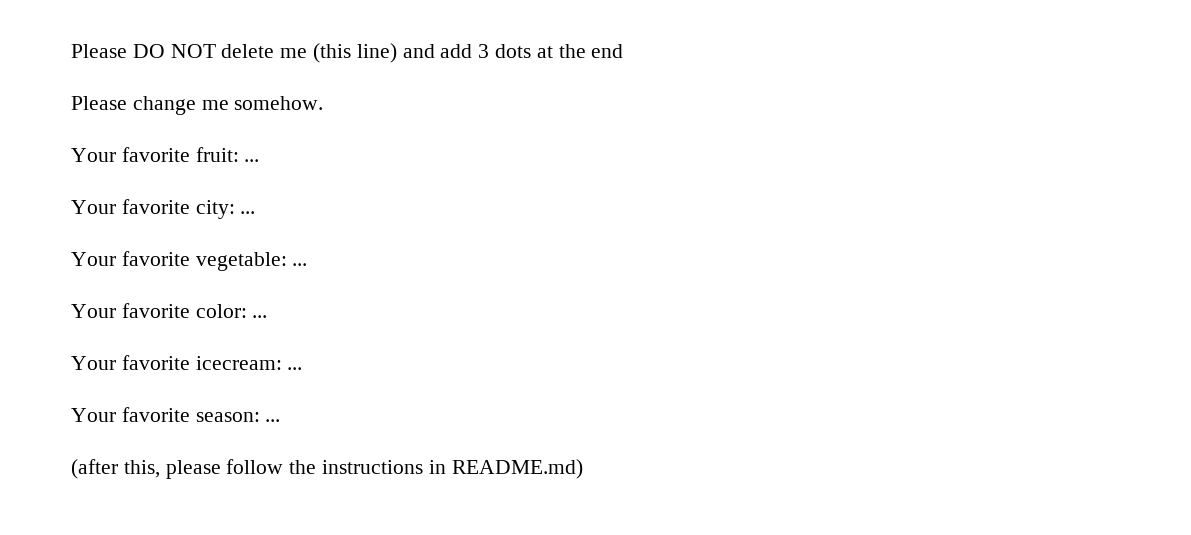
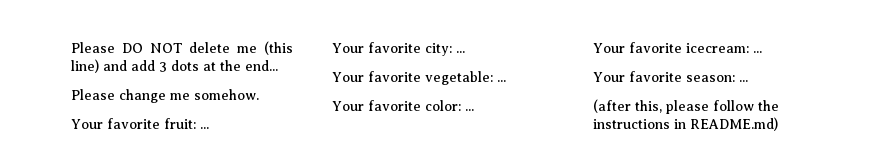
- Please DO NOT delete me (this line) and add 3 dots at the end
+ Please DO NOT delete me (this line) and add 3 dots at the end...

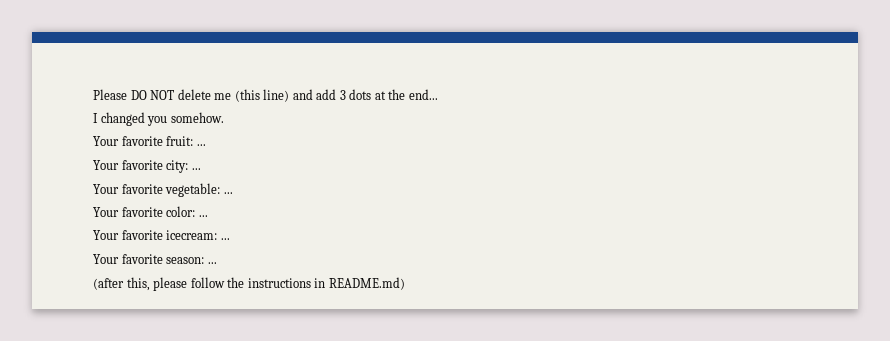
- Please change me somehow.
+ I changed you somehow.

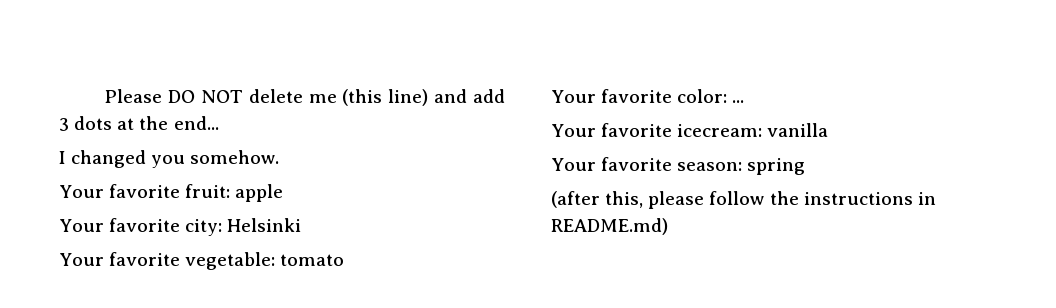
- Your favorite fruit: ...
+ Your favorite fruit: apple
- Your favorite city: ...
+ Your favorite city: Helsinki
- Your favorite vegetable: ...
+ Your favorite vegetable: tomato
- Your favorite icecream: ...
+ Your favorite icecream: vanilla
- Your favorite season: ...
+ Your favorite season: spring

